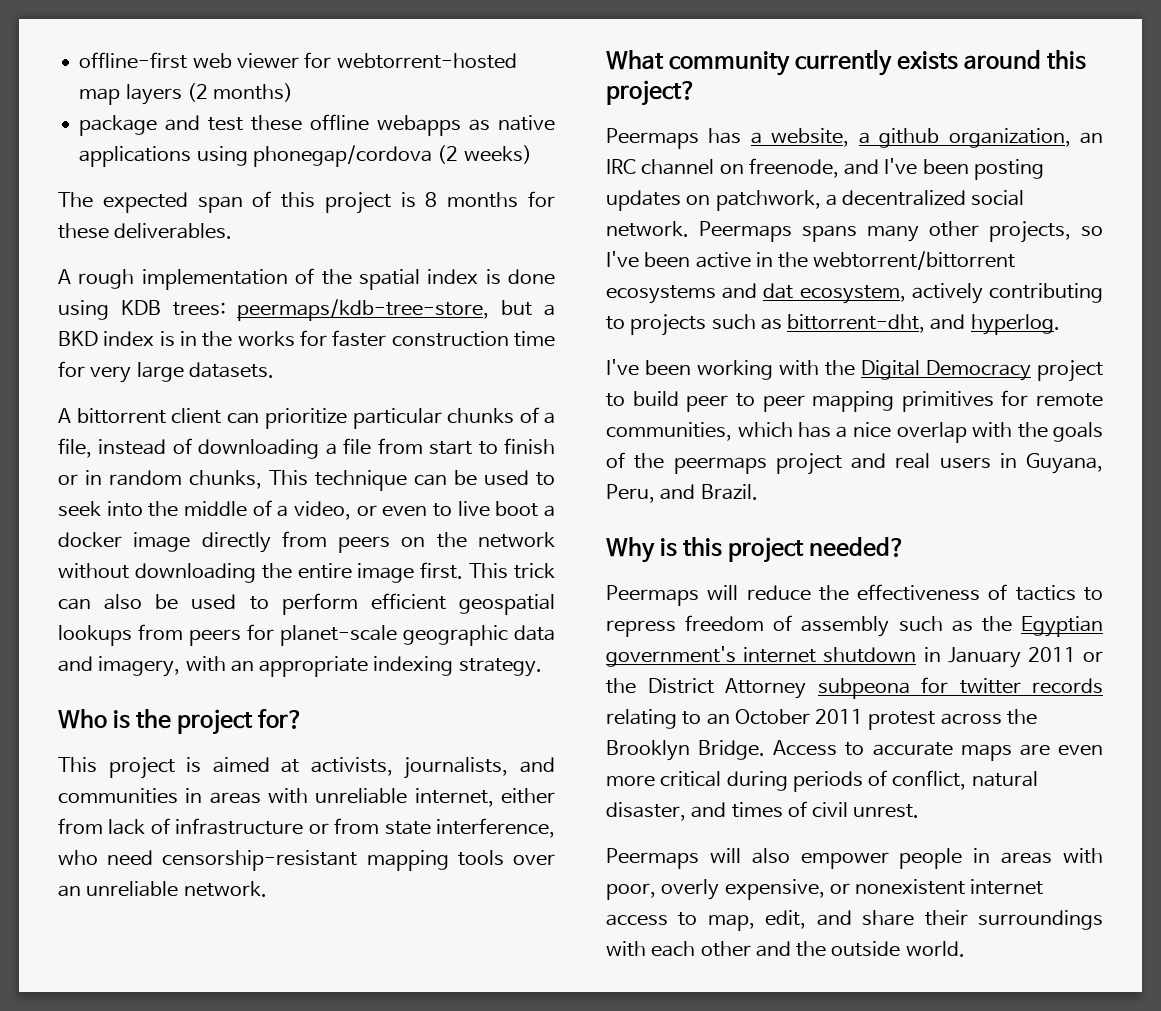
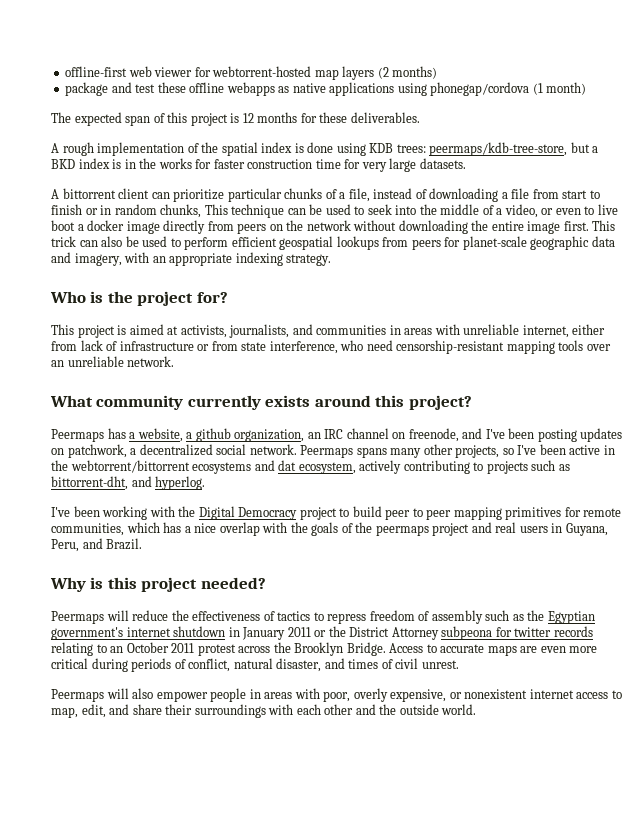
- package and test these offline webapps as native applications using phonegap/cordova (2 weeks)
+ package and test these offline webapps as native applications using phonegap/cordova (1 month)
- The expected span of this project is 8 months for these deliverables.
+ The expected span of this project is 12 months for these deliverables.

